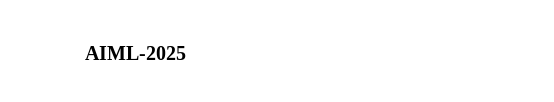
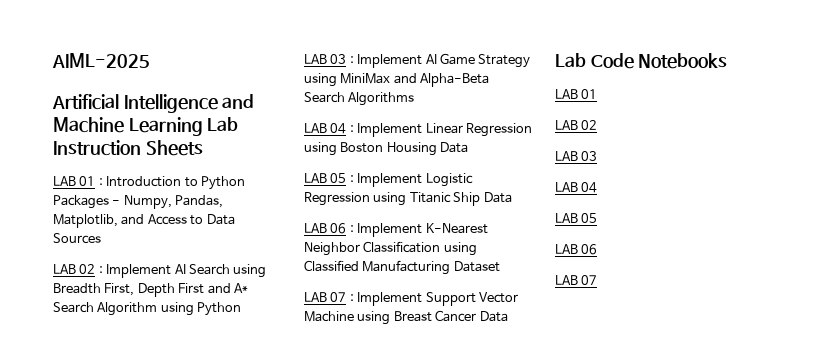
+ Artificial Intelligence and Machine Learning Lab Instruction Sheets
+ LAB 01 : Introduction to Python Packages - Numpy, Pandas, Matplotlib, and Access to Data Sources
+ LAB 02 : Implement AI Search using Breadth First, Depth First and A* Search Algorithm using Python
+ LAB 03 : Implement AI Game Strategy using MiniMax and Alpha-Beta Search Algorithms
+ LAB 04 : Implement Linear Regression using Boston Housing Data
+ LAB 05 : Implement Logistic Regression using Titanic Ship Data
+ LAB 06 : Implement K-Nearest Neighbor Classification using Classified Manufacturing Dataset
+ LAB 07 : Implement Support Vector Machine using Breast Cancer Data
+ Lab Code Notebooks
+ LAB 01
+ LAB 02
+ LAB 03
+ LAB 04
+ LAB 05
+ LAB 06
+ LAB 07

